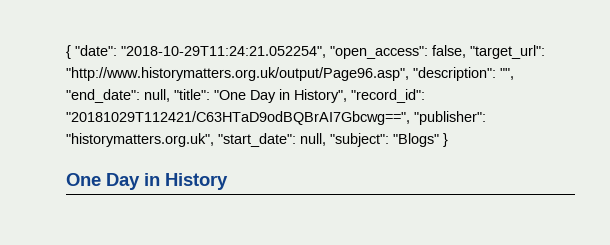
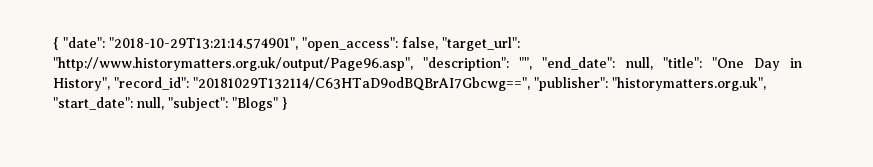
- { "date": "2018-10-29T11:24:21.052254", "open_access": false, "target_url": "http://www.historymatters.org.uk/output/Page96.asp", "description": "", "end_date": null, "title": "One Day in History", "record_id": "20181029T112421/C63HTaD9odBQBrAI7Gbcwg==", "publisher": "historymatters.org.uk", "start_date": null, "subject": "Blogs" }
+ { "date": "2018-10-29T13:21:14.574901", "open_access": false, "target_url": "http://www.historymatters.org.uk/output/Page96.asp", "description": "", "end_date": null, "title": "One Day in History", "record_id": "20181029T132114/C63HTaD9odBQBrAI7Gbcwg==", "publisher": "historymatters.org.uk", "start_date": null, "subject": "Blogs" }
- One Day in History

